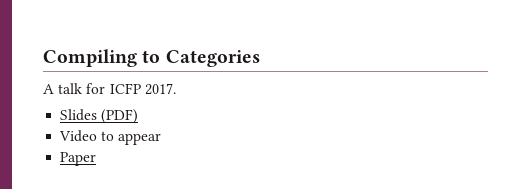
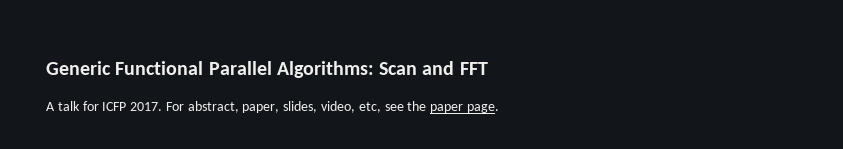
- Compiling to Categories
+ Generic Functional Parallel Algorithms: Scan and FFT
- A talk for ICFP 2017.
- Slides (PDF)
- Video to appear
- Paper
+ A talk for ICFP 2017. For abstract, paper, slides, video, etc, see the paper page.

